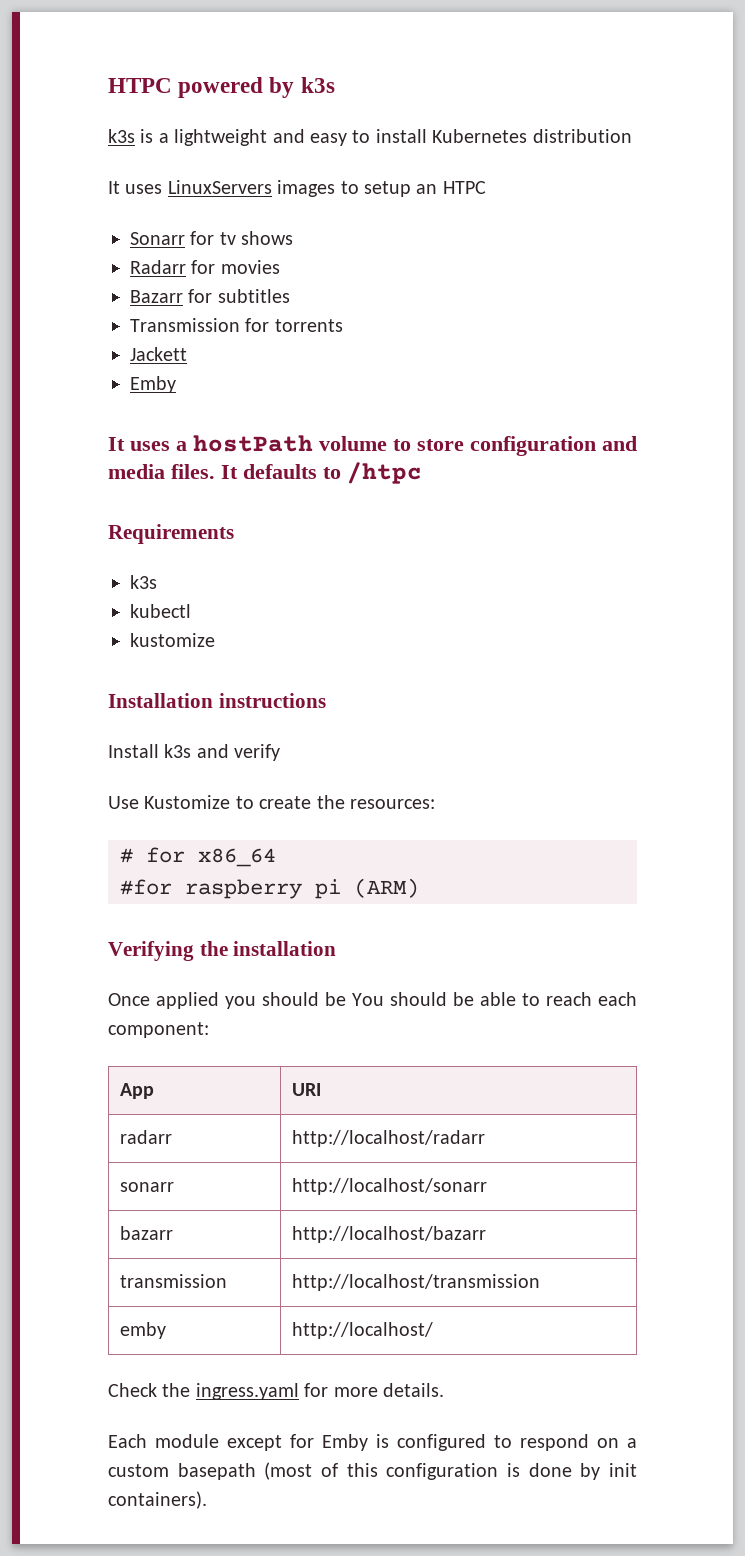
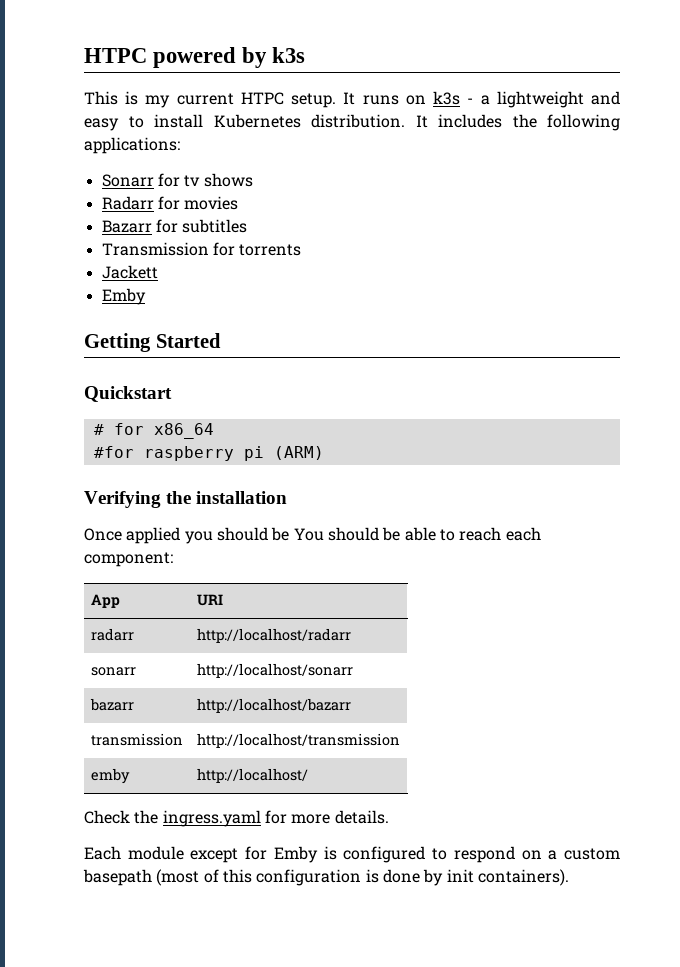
- k3s is a lightweight and easy to install Kubernetes distribution
- It uses LinuxServers images to setup an HTPC
+ This is my current HTPC setup. It runs on k3s - a lightweight and easy to install Kubernetes distribution. It includes the following applications:
- It uses a hostPath volume to store configuration and media files. It defaults to /htpc
- Requirements
- k3s
- kubectl
- kustomize
- Installation instructions
- Install k3s and verify
- Use Kustomize to create the resources:
+ Getting Started
+ Quickstart

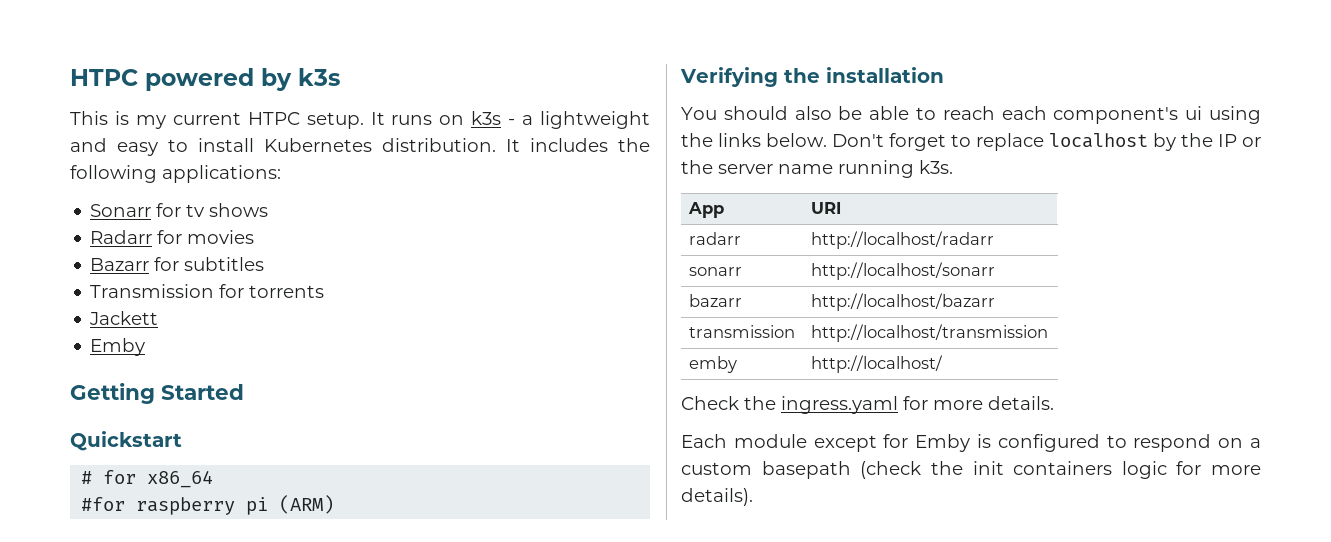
- Once applied you should be You should be able to reach each component:
+ You should also be able to reach each component's ui using the links below. Don't forget to replace localhost by the IP or the server name running k3s.
- Each module except for Emby is configured to respond on a custom basepath (most of this configuration is done by init containers).
+ Each module except for Emby is configured to respond on a custom basepath (check the init containers logic for more details).

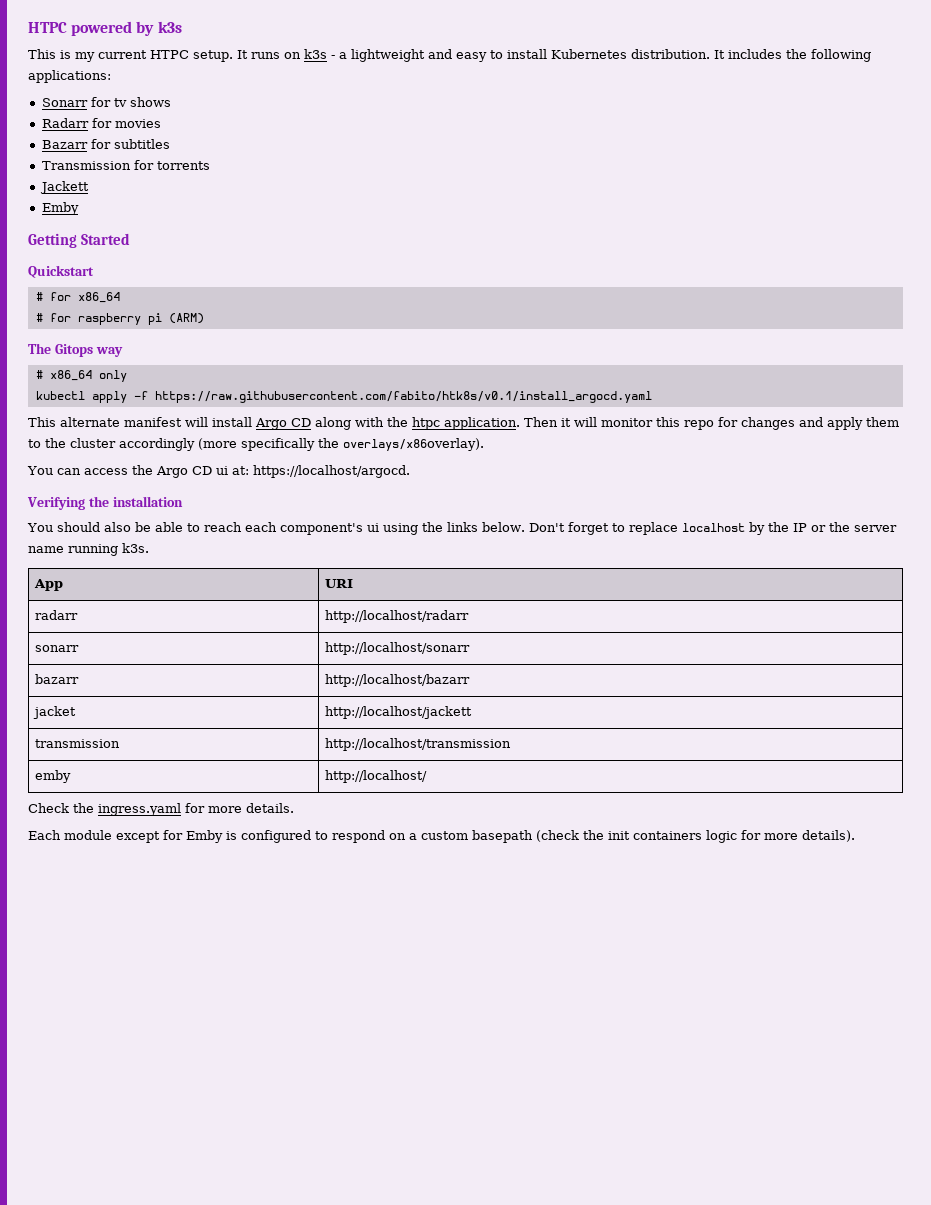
- #for raspberry pi (ARM)
+ # for raspberry pi (ARM)
+ The Gitops way
+ # x86_64 only
+ kubectl apply -f https://raw.githubusercontent.com/fabito/htk8s/v0.1/install_argocd.yaml
+ This alternate manifest will install Argo CD along with the htpc application. Then it will monitor this repo for changes and apply them to the cluster accordingly (more specifically the overlays/x86overlay).
+ You can access the Argo CD ui at: https://localhost/argocd.
+ jacket | http://localhost/jackett

